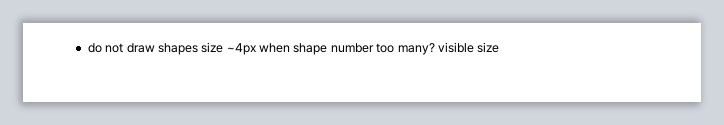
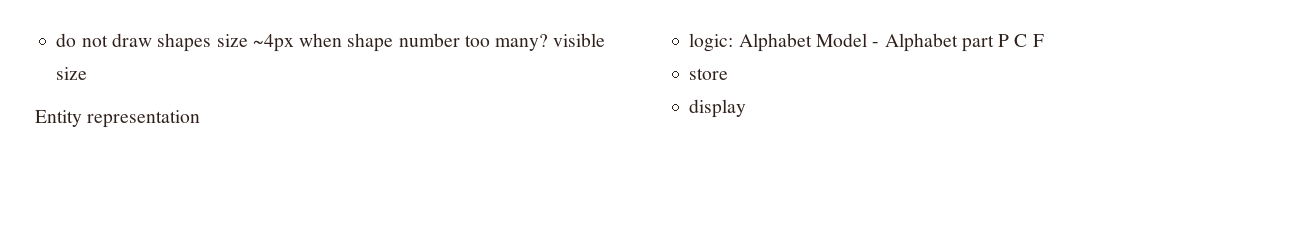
+ Entity representation
+ logic: Alphabet Model - Alphabet part P C F
+ store
+ display

